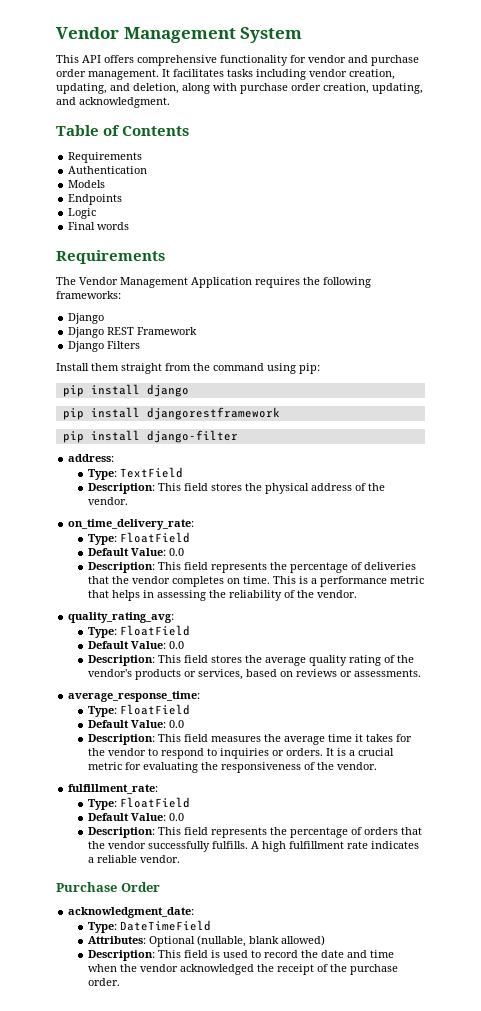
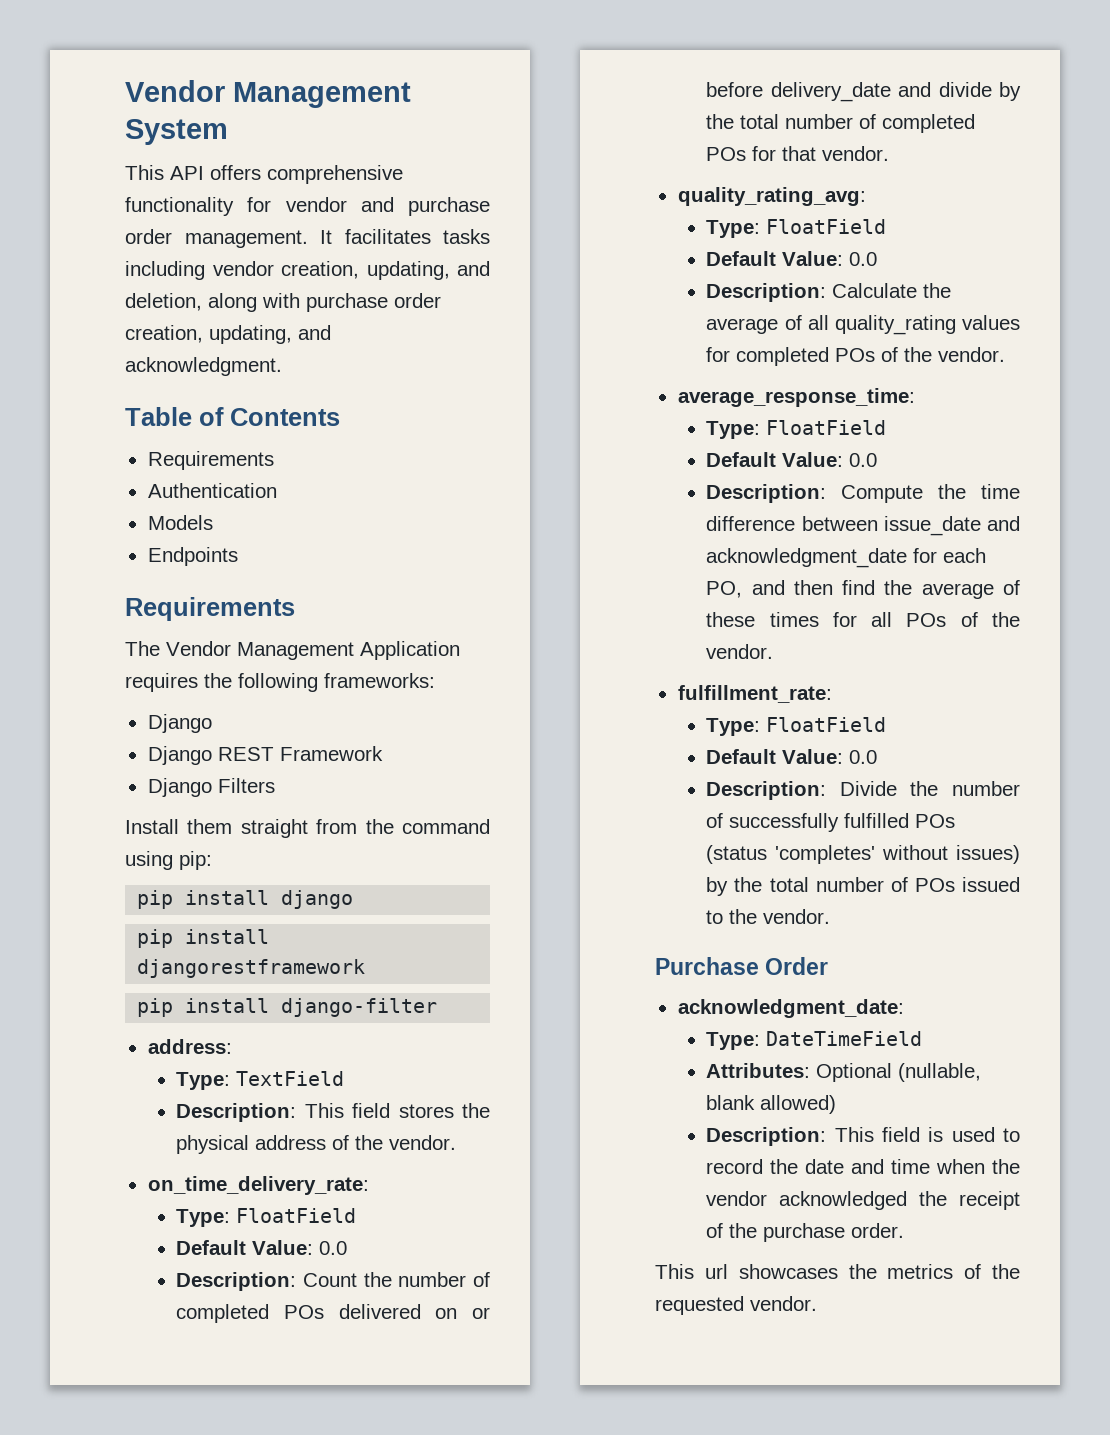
- Logic
- Final words
- Description: This field represents the percentage of deliveries that the vendor completes on time. This is a performance metric that helps in assessing the reliability of the vendor.
+ Description: Count the number of completed POs delivered on or before delivery_date and divide by the total number of completed POs for that vendor.
- Description: This field stores the average quality rating of the vendor's products or services, based on reviews or assessments.
+ Description: Calculate the average of all quality_rating values for completed POs of the vendor.
- Description: This field measures the average time it takes for the vendor to respond to inquiries or orders. It is a crucial metric for evaluating the responsiveness of the vendor.
+ Description: Compute the time difference between issue_date and acknowledgment_date for each PO, and then find the average of these times for all POs of the vendor.
- Description: This field represents the percentage of orders that the vendor successfully fulfills. A high fulfillment rate indicates a reliable vendor.
+ Description: Divide the number of successfully fulfilled POs (status 'completes' without issues) by the total number of POs issued to the vendor.
+ This url showcases the metrics of the requested vendor.

